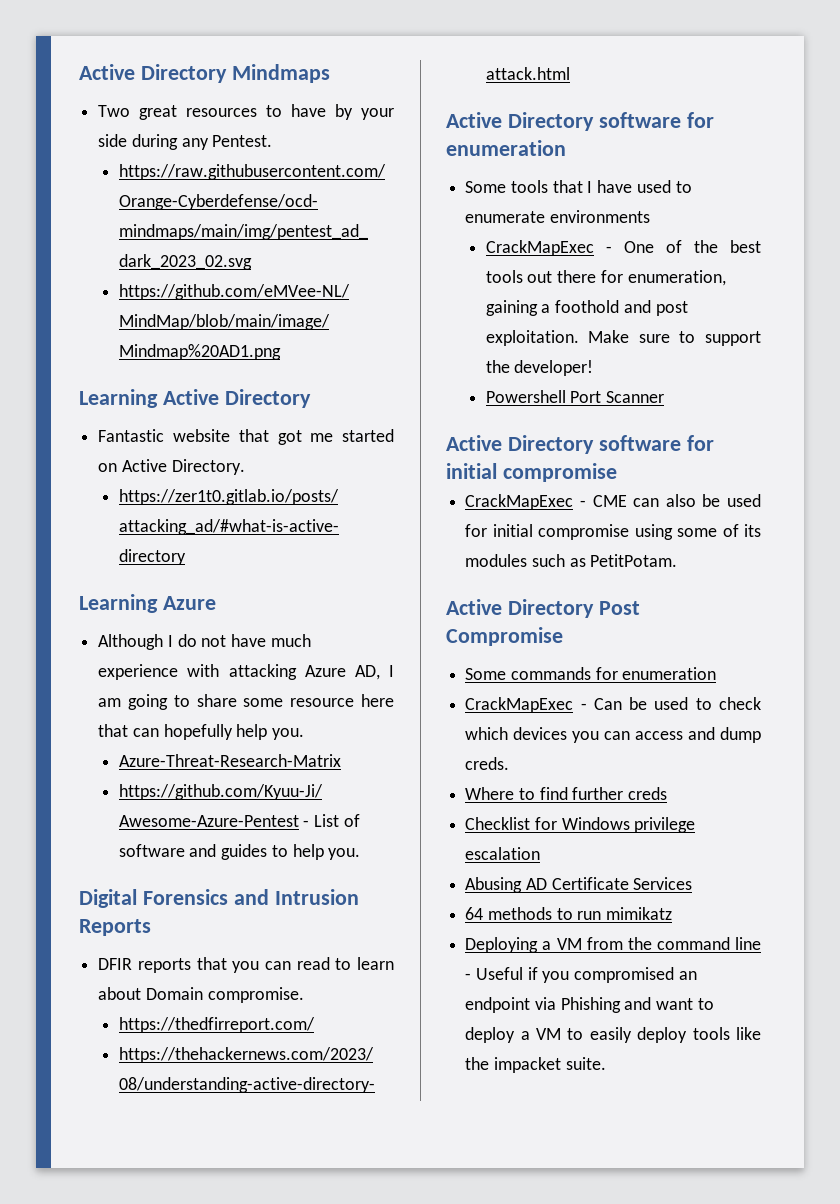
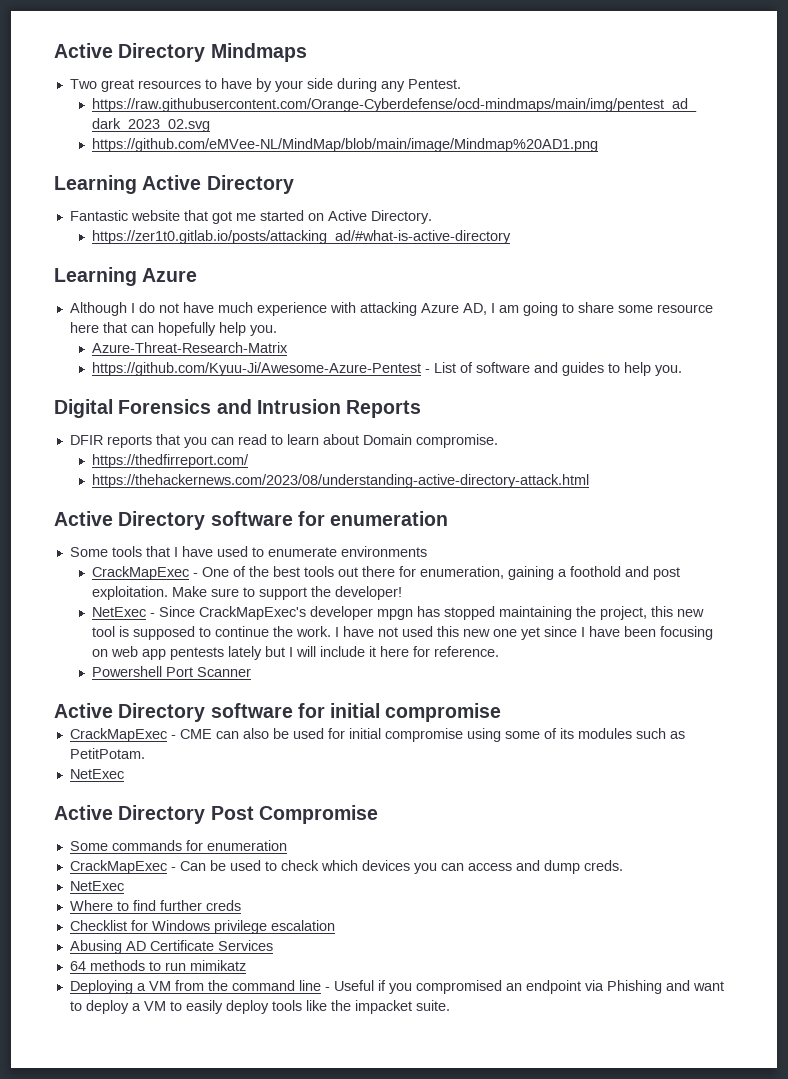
+ NetExec - Since CrackMapExec's developer mpgn has stopped maintaining the project, this new tool is supposed to continue the work. I have not used this new one yet since I have been focusing on web app pentests lately but I will include it here for reference.
  CrackMapExec - CME can also be used for initial compromise using some of its modules such as PetitPotam.
+ NetExec
  CrackMapExec - Can be used to check which devices you can access and dump creds.
+ NetExec

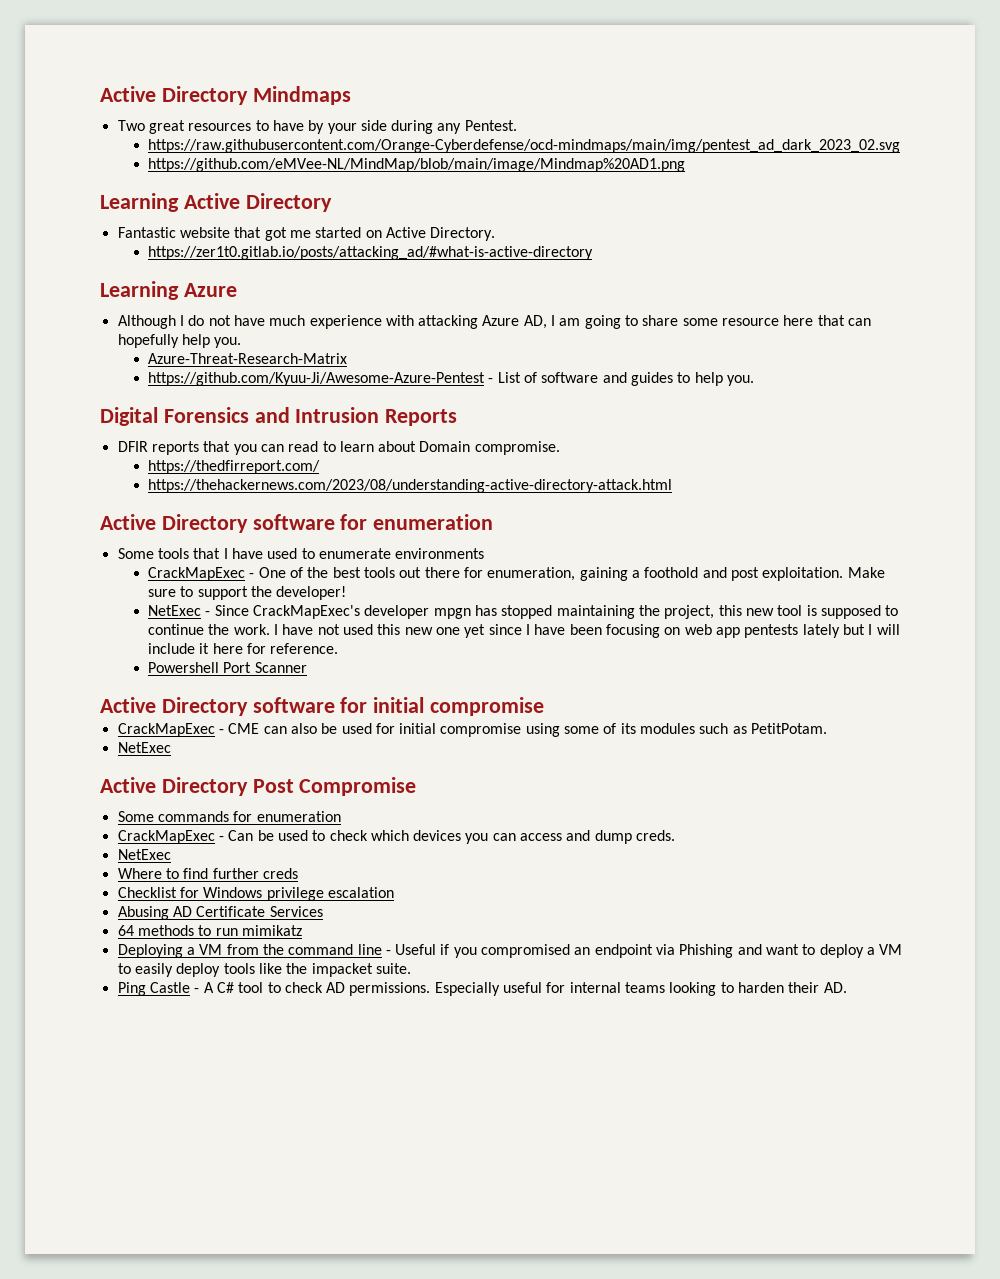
+ Ping Castle - A C# tool to check AD permissions. Especially useful for internal teams looking to harden their AD.

